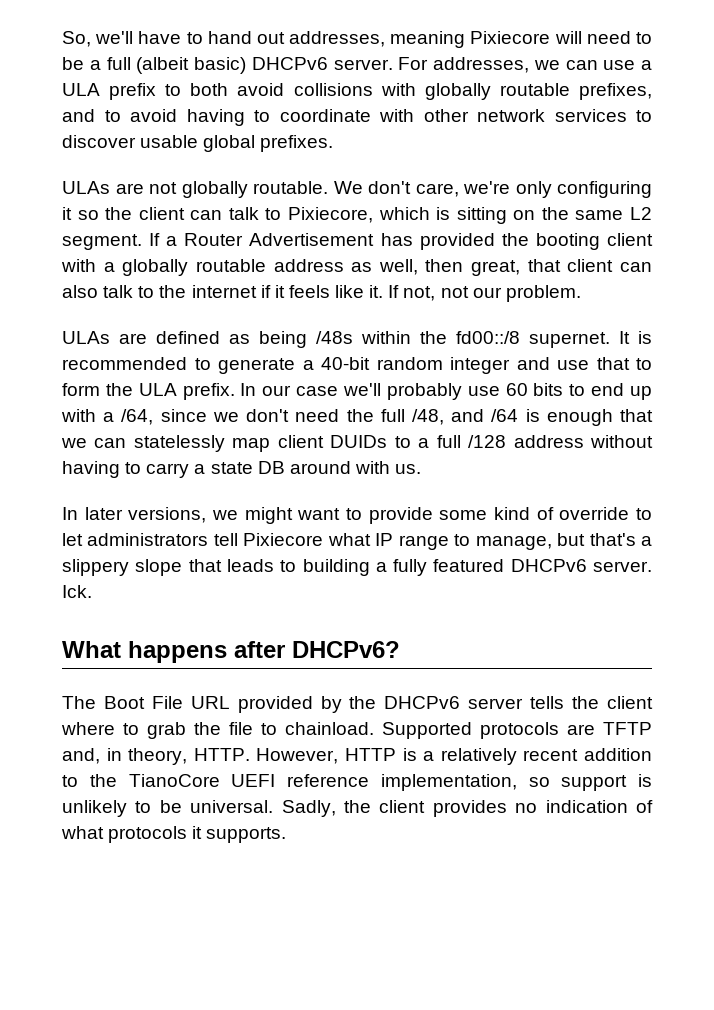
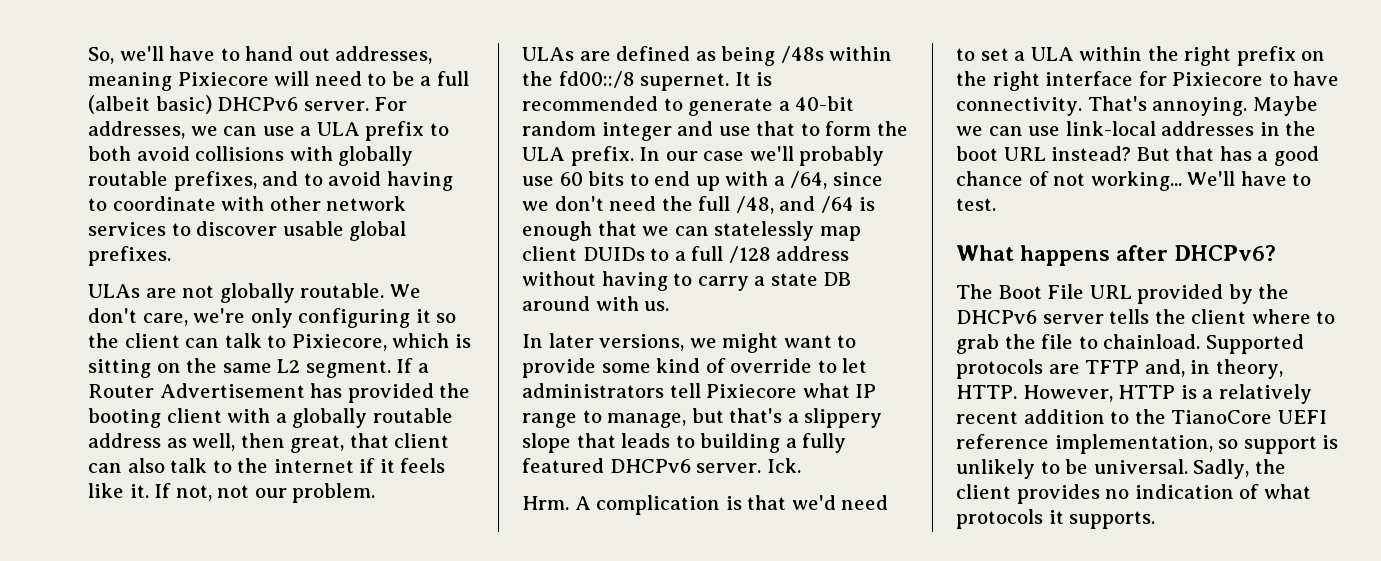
+ Hrm. A complication is that we'd need to set a ULA within the right prefix on the right interface for Pixiecore to have connectivity. That's annoying. Maybe we can use link-local addresses in the boot URL instead? But that has a good chance of not working... We'll have to test.

